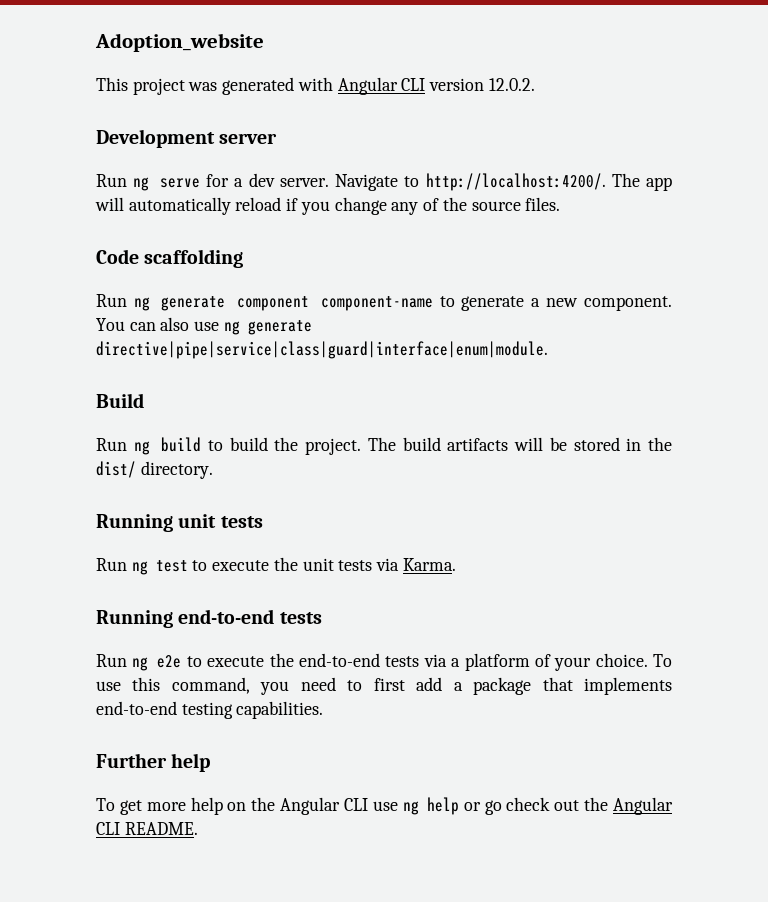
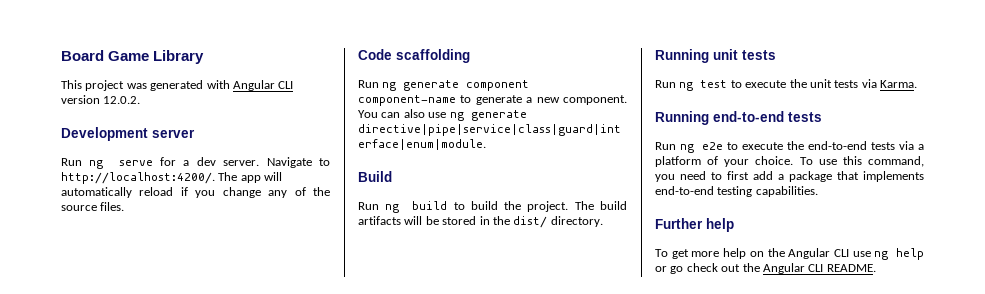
- Adoption_website
+ Board Game Library

